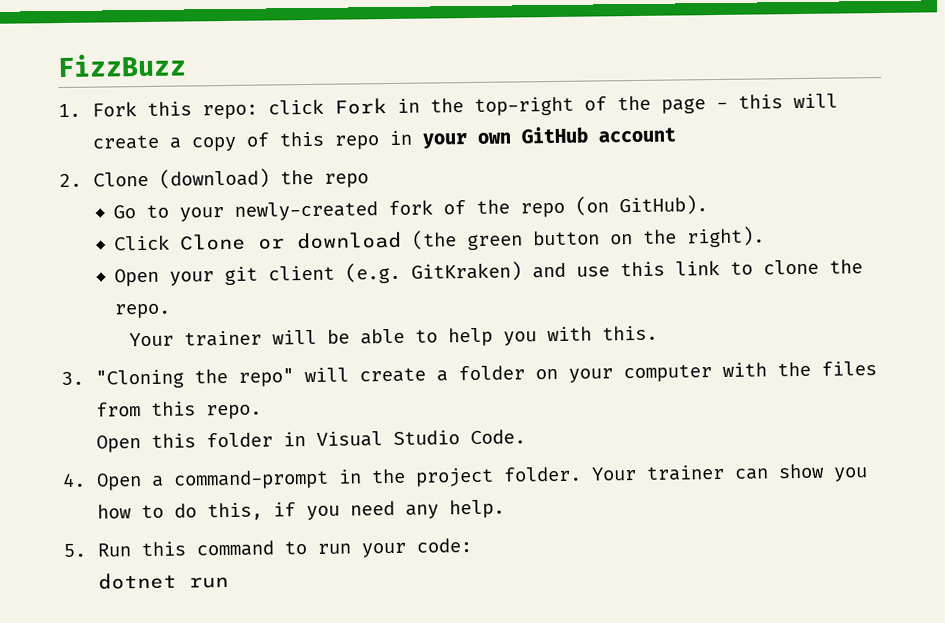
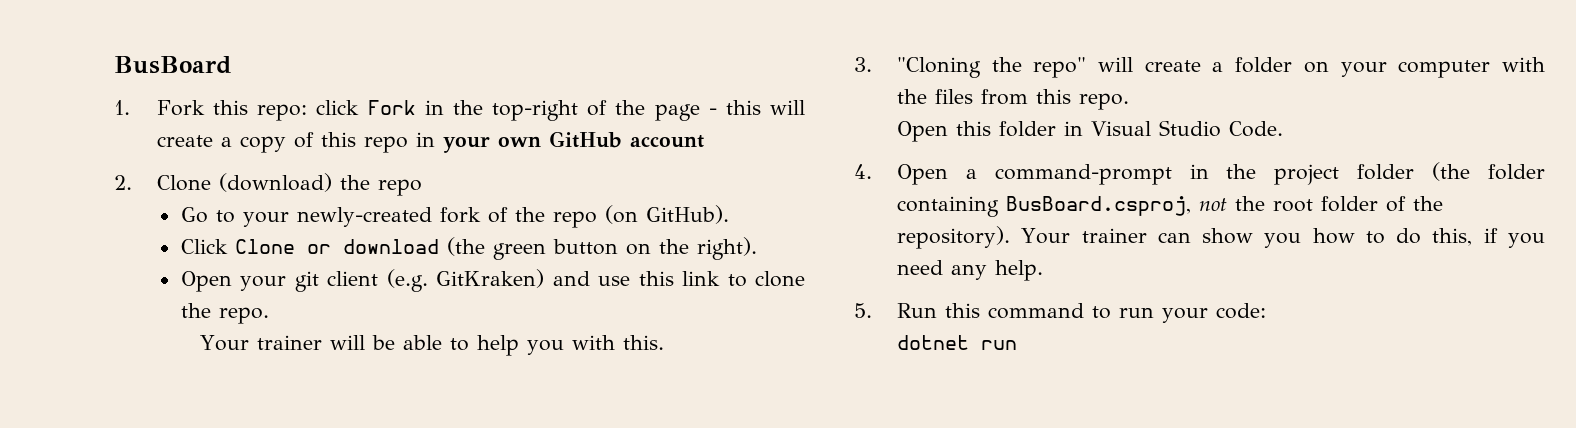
- FizzBuzz
+ BusBoard
- 4. Open a command-prompt in the project folder.
+ 4. Open a command-prompt in the project folder (the folder containing BusBoard.csproj, not the root folder of the repository).

